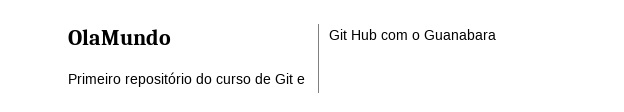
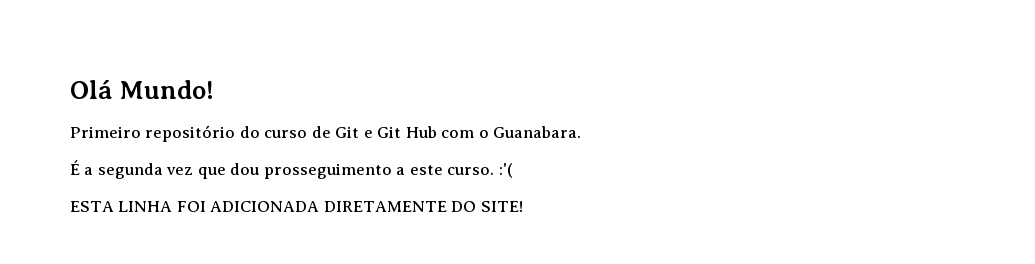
- OlaMundo
+ Olá Mundo!
- Primeiro repositório do curso de Git e Git Hub com o Guanabara
+ Primeiro repositório do curso de Git e Git Hub com o Guanabara.
+ É a segunda vez que dou prosseguimento a este curso. :'(
+ ESTA LINHA FOI ADICIONADA DIRETAMENTE DO SITE!

